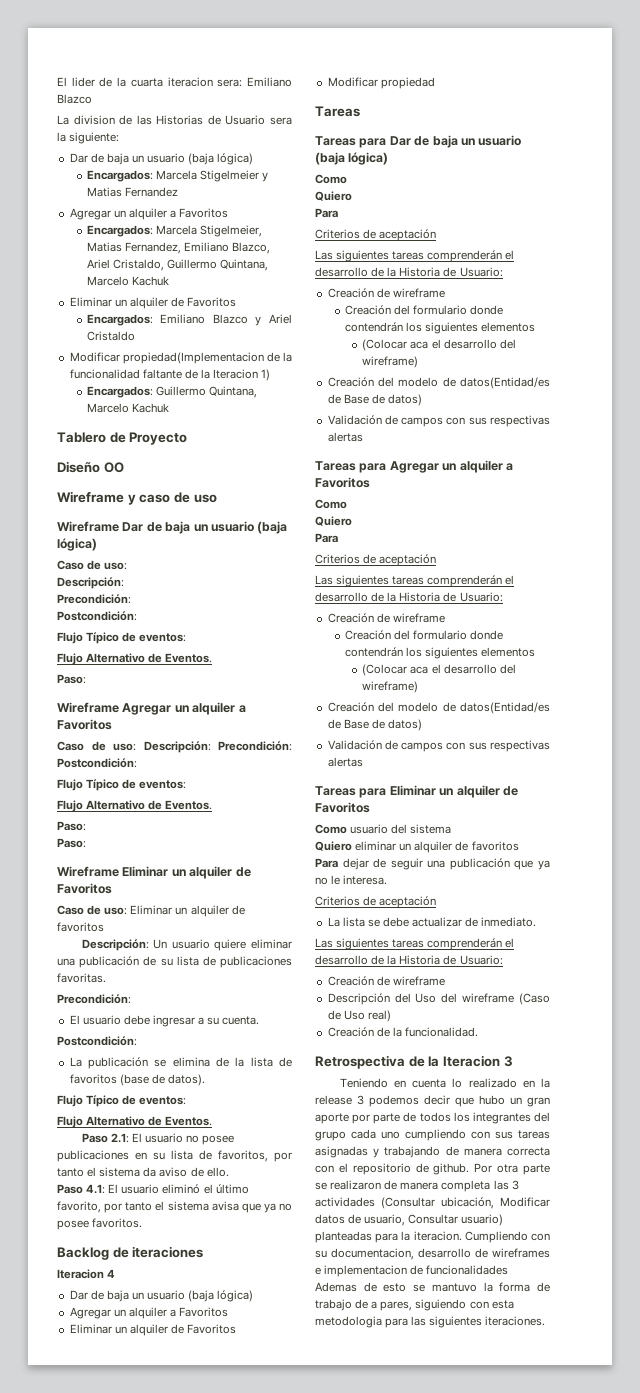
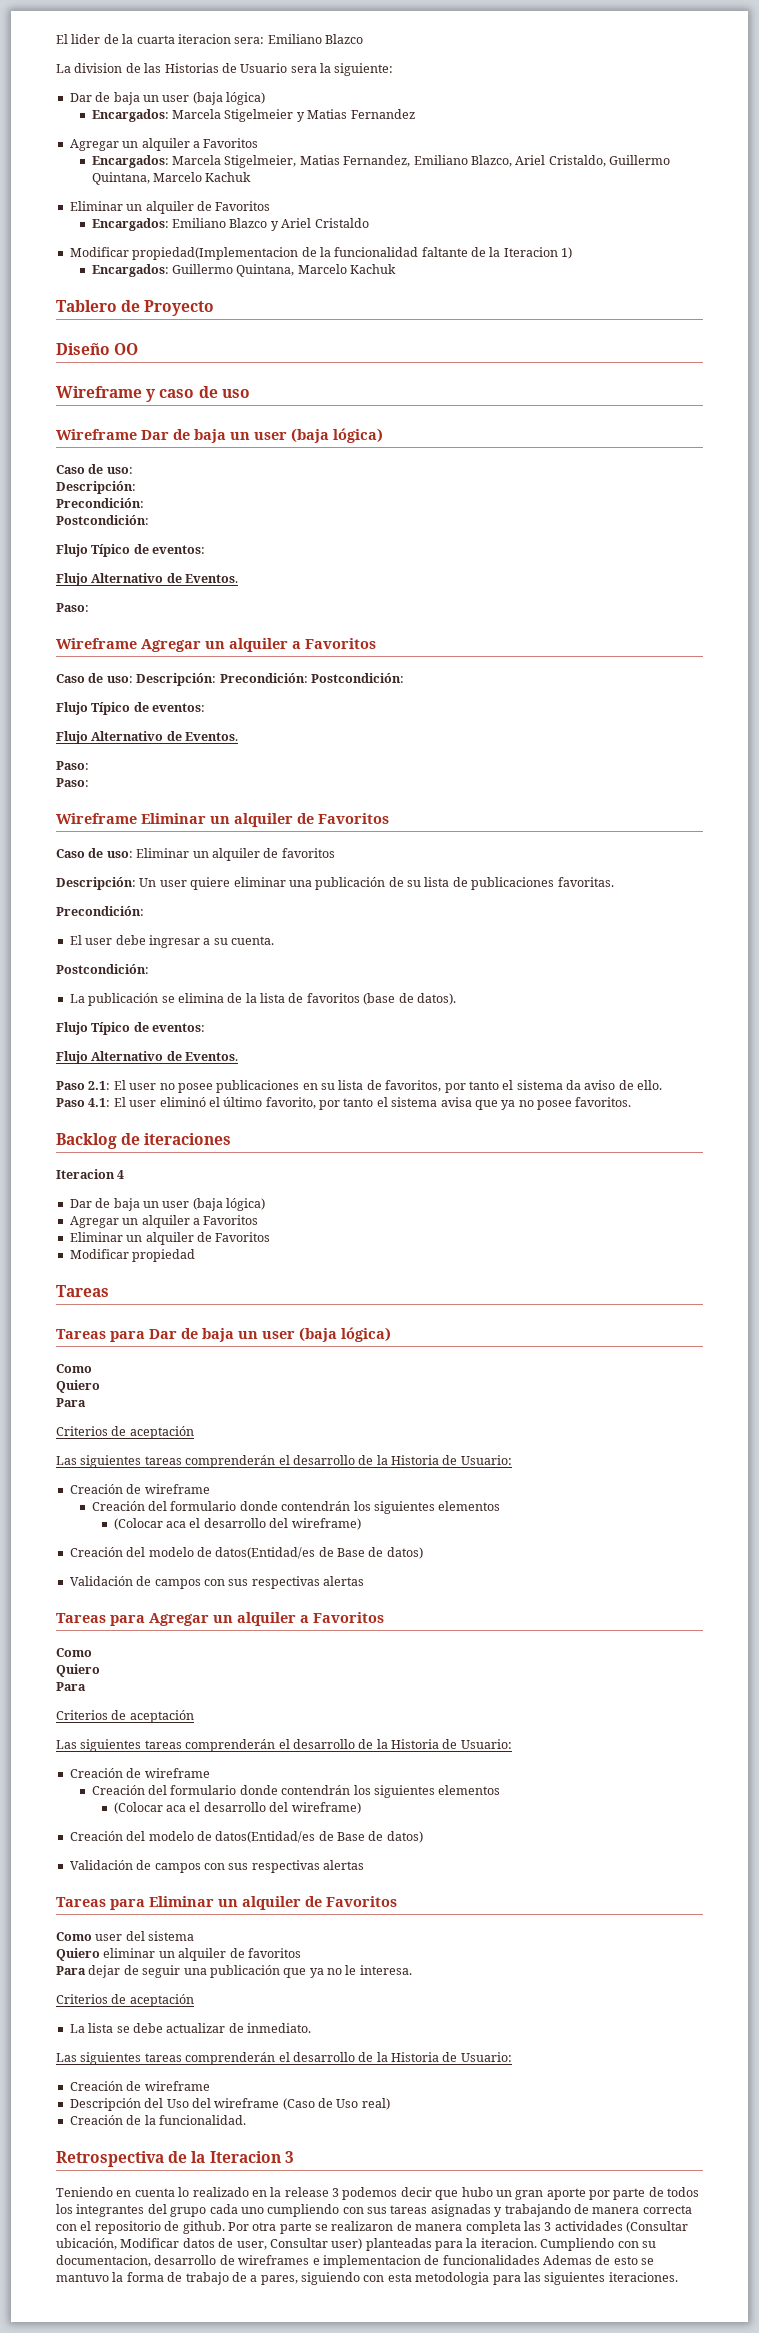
  La division de las Historias de Usuario sera la siguiente:
- Dar de baja un usuario (baja lógica)
+ Dar de baja un user (baja lógica)
- Wireframe Dar de baja un usuario (baja lógica)
+ Wireframe Dar de baja un user (baja lógica)
- Descripción: Un usuario quiere eliminar una publicación de su lista de publicaciones favoritas.
+ Descripción: Un user quiere eliminar una publicación de su lista de publicaciones favoritas.
- El usuario debe ingresar a su cuenta.
+ El user debe ingresar a su cuenta.
- Paso 2.1: El usuario no posee publicaciones en su lista de favoritos, por tanto el sistema da aviso de ello.
+ Paso 2.1: El user no posee publicaciones en su lista de favoritos, por tanto el sistema da aviso de ello.
- Paso 4.1: El usuario eliminó el último favorito, por tanto el sistema avisa que ya no posee favoritos.
+ Paso 4.1: El user eliminó el último favorito, por tanto el sistema avisa que ya no posee favoritos.
  Iteracion 4
- Dar de baja un usuario (baja lógica)
+ Dar de baja un user (baja lógica)
- Tareas para Dar de baja un usuario (baja lógica)
+ Tareas para Dar de baja un user (baja lógica)
- Como usuario del sistema
+ Como user del sistema
- Por otra parte se realizaron de manera completa las 3 actividades (Consultar ubicación, Modificar datos de usuario, Consultar usuario) planteadas para la iteracion.
+ Por otra parte se realizaron de manera completa las 3 actividades (Consultar ubicación, Modificar datos de user, Consultar user) planteadas para la iteracion.

